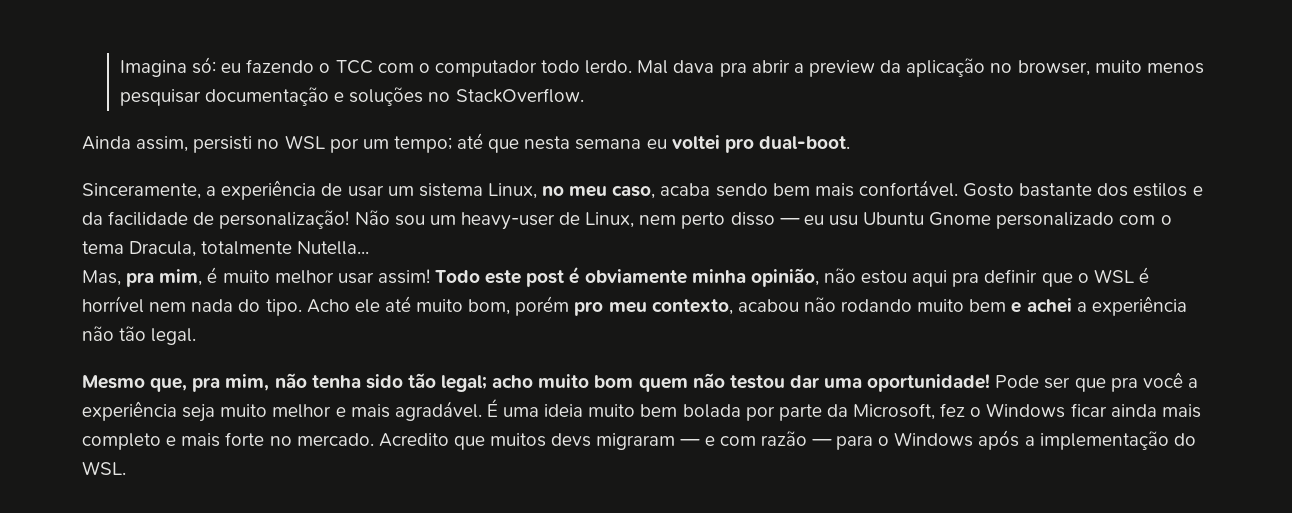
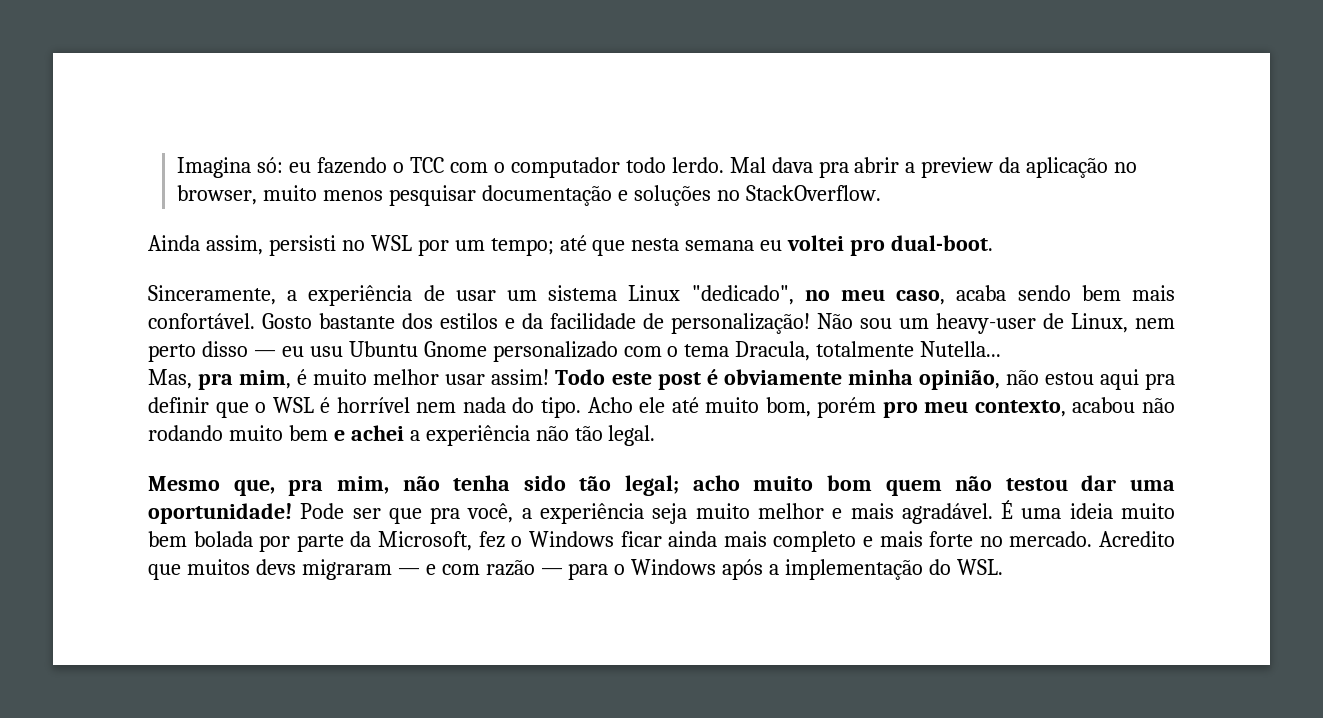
- Sinceramente, a experiência de usar um sistema Linux, no meu caso, acaba sendo bem mais confortável.
+ Sinceramente, a experiência de usar um sistema Linux "dedicado", no meu caso, acaba sendo bem mais confortável.
- Pode ser que pra você a experiência seja muito melhor e mais agradável.
+ Pode ser que pra você, a experiência seja muito melhor e mais agradável.

